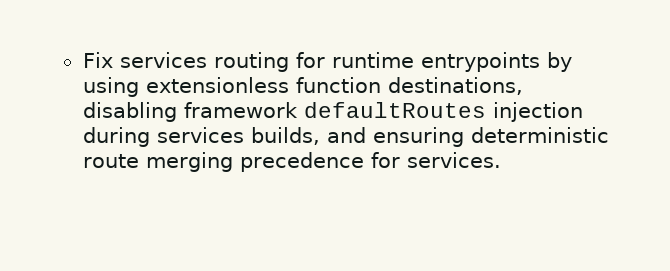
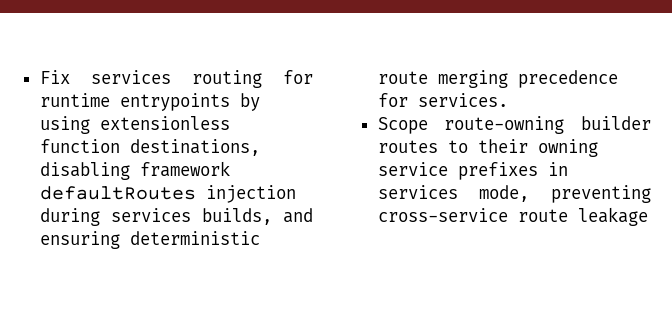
+ Scope route-owning builder routes to their owning service prefixes in services mode, preventing cross-service route leakage

